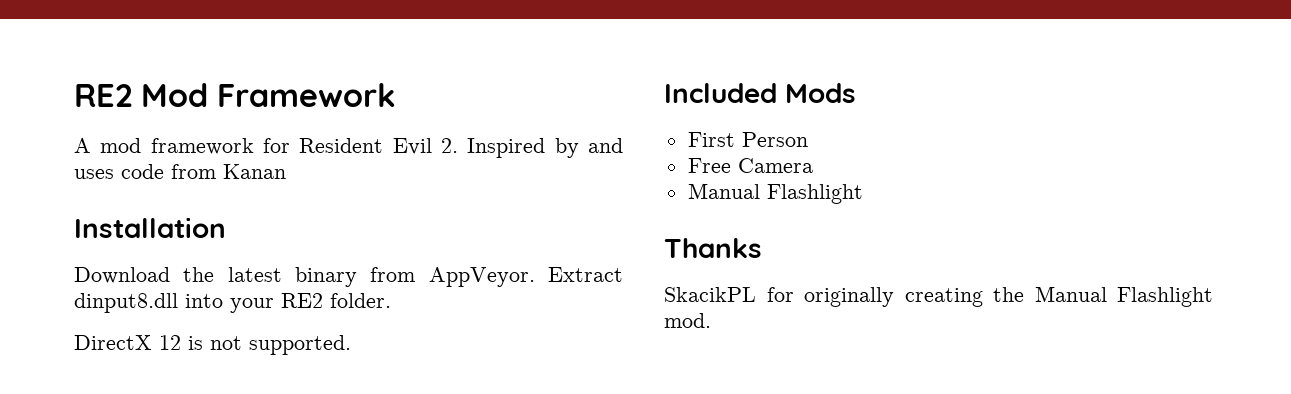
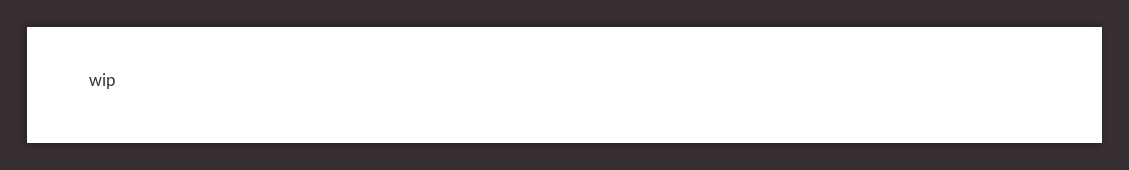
- RE2 Mod Framework
- A mod framework for Resident Evil 2. Inspired by and uses code from Kanan
- Installation
- Download the latest binary from AppVeyor. Extract dinput8.dll into your RE2 folder.
- DirectX 12 is not supported.
- Included Mods
- First Person
- Free Camera
- Manual Flashlight
- Thanks
- SkacikPL for originally creating the Manual Flashlight mod.
+ wip

